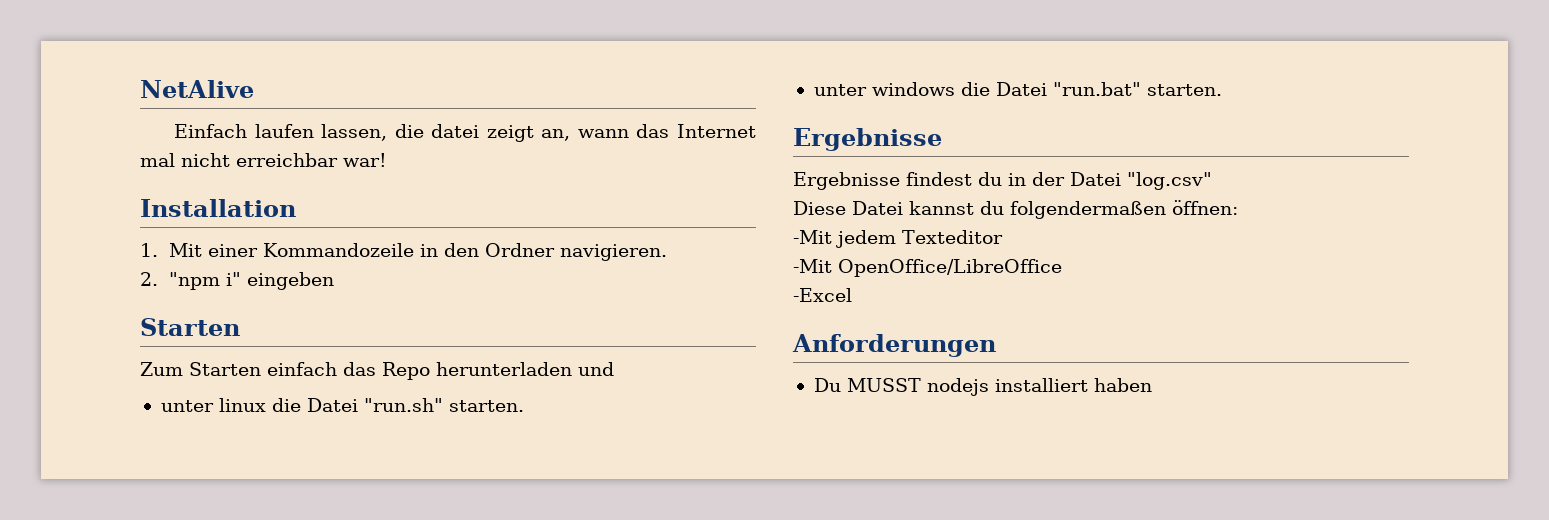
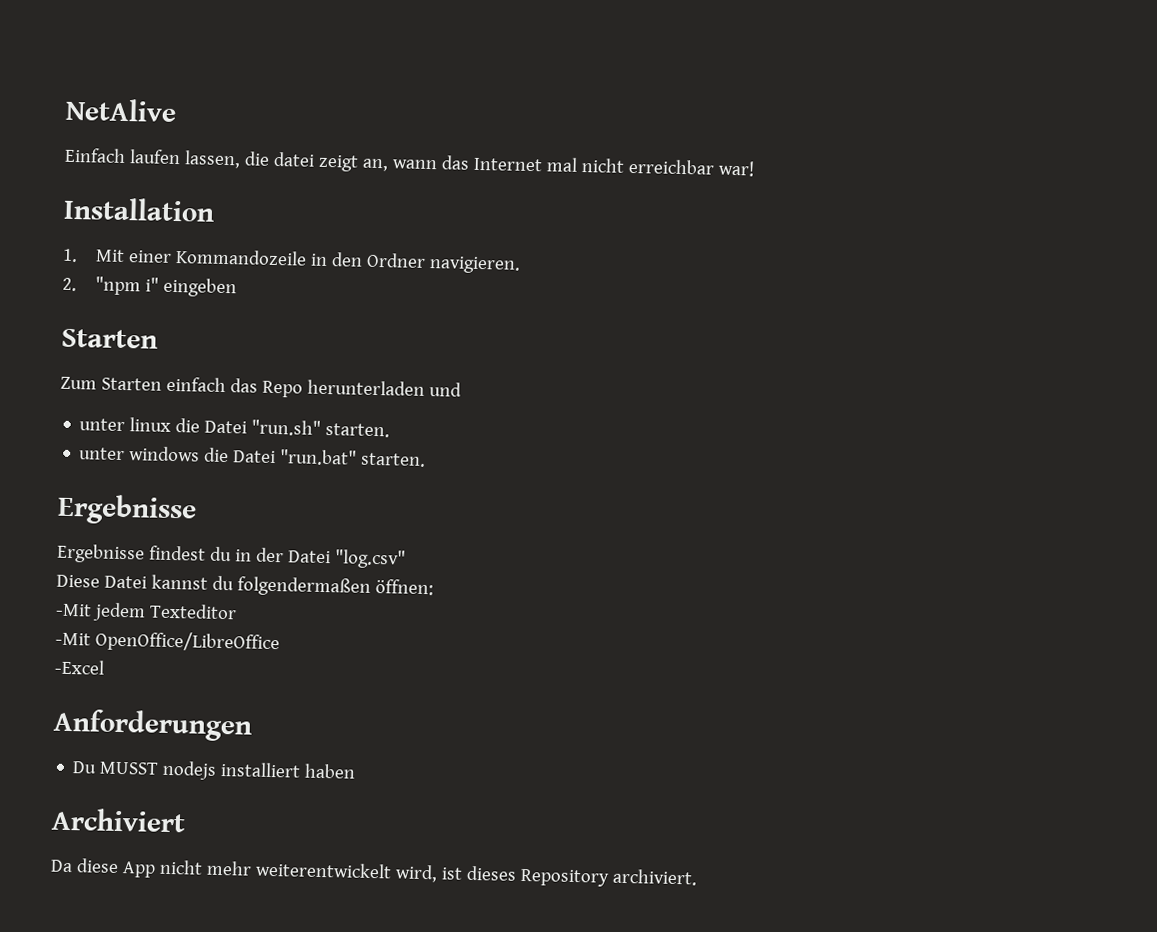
+ Archiviert
+ Da diese App nicht mehr weiterentwickelt wird, ist dieses Repository archiviert.

